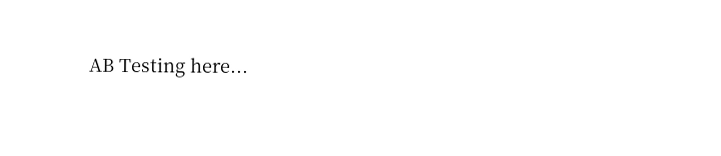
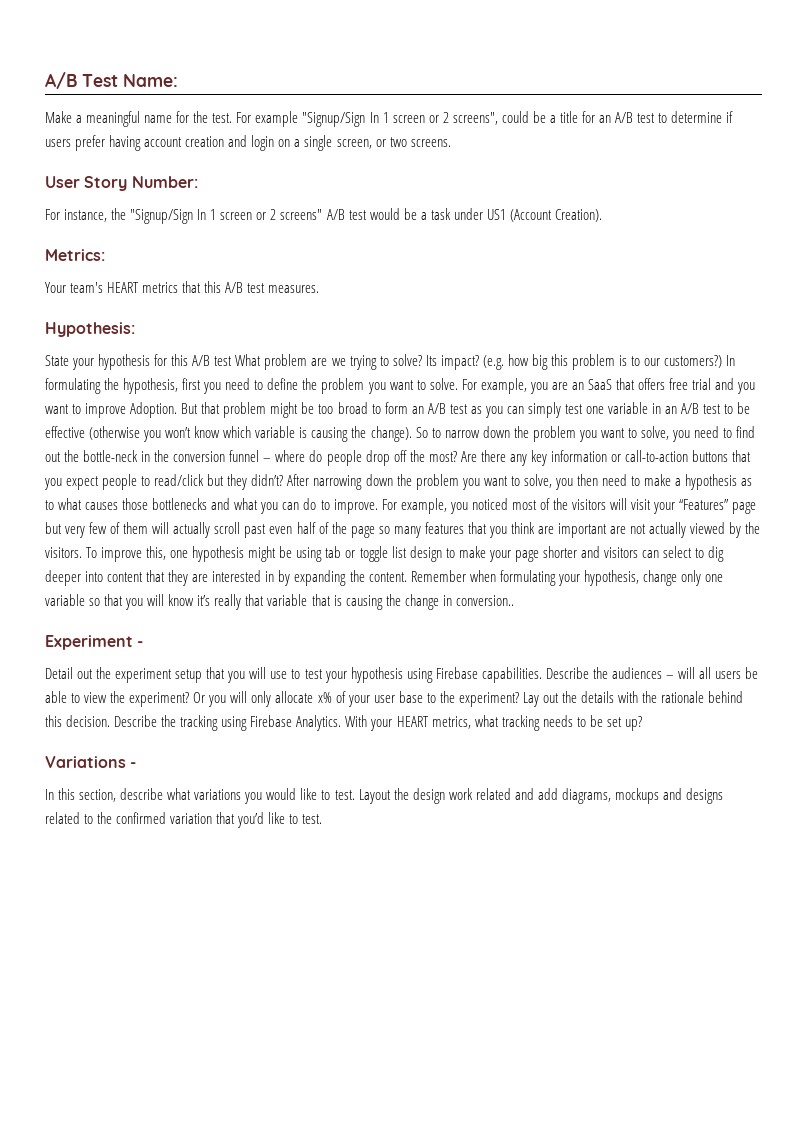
- AB Testing here...
+ A/B Test Name:
+ Make a meaningful name for the test. For example "Signup/Sign In 1 screen or 2 screens", could be a title for an A/B test to determine if users prefer having account creation and login on a single screen, or two screens.
+ User Story Number:
+ For instance, the "Signup/Sign In 1 screen or 2 screens" A/B test would be a task under US1 (Account Creation).
+ Metrics:
+ Your team's HEART metrics that this A/B test measures.
+ Hypothesis:
+ State your hypothesis for this A/B test What problem are we trying to solve? Its impact? (e.g. how big this problem is to our customers?) In formulating the hypothesis, first you need to define the problem you want to solve. For example, you are an SaaS that offers free trial and you want to improve Adoption. But that problem might be too broad to form an A/B test as you can simply test one variable in an A/B test to be effective (otherwise you won’t know which variable is causing the change). So to narrow down the problem you want to solve, you need to find out the bottle-neck in the conversion funnel – where do people drop off the most? Are there any key information or call-to-action buttons that you expect people to read/click but they didn’t? After narrowing down the problem you want to solve, you then need to make a hypothesis as to what causes those bottlenecks and what you can do to improve. For example, you noticed most of the visitors will visit your “Features” page but very few of them will actually scroll past even half of the page so many features that you think are important are not actually viewed by the visitors. To improve this, one hypothesis might be using tab or toggle list design to make your page shorter and visitors can select to dig deeper into content that they are interested in by expanding the content. Remember when formulating your hypothesis, change only one variable so that you will know it’s really that variable that is causing the change in conversion..
+ Experiment -
+ Detail out the experiment setup that you will use to test your hypothesis using Firebase capabilities. Describe the audiences – will all users be able to view the experiment? Or you will only allocate x% of your user base to the experiment? Lay out the details with the rationale behind this decision. Describe the tracking using Firebase Analytics. With your HEART metrics, what tracking needs to be set up?
+ Variations -
+ In this section, describe what variations you would like to test. Layout the design work related and add diagrams, mockups and designs related to the confirmed variation that you’d like to test.

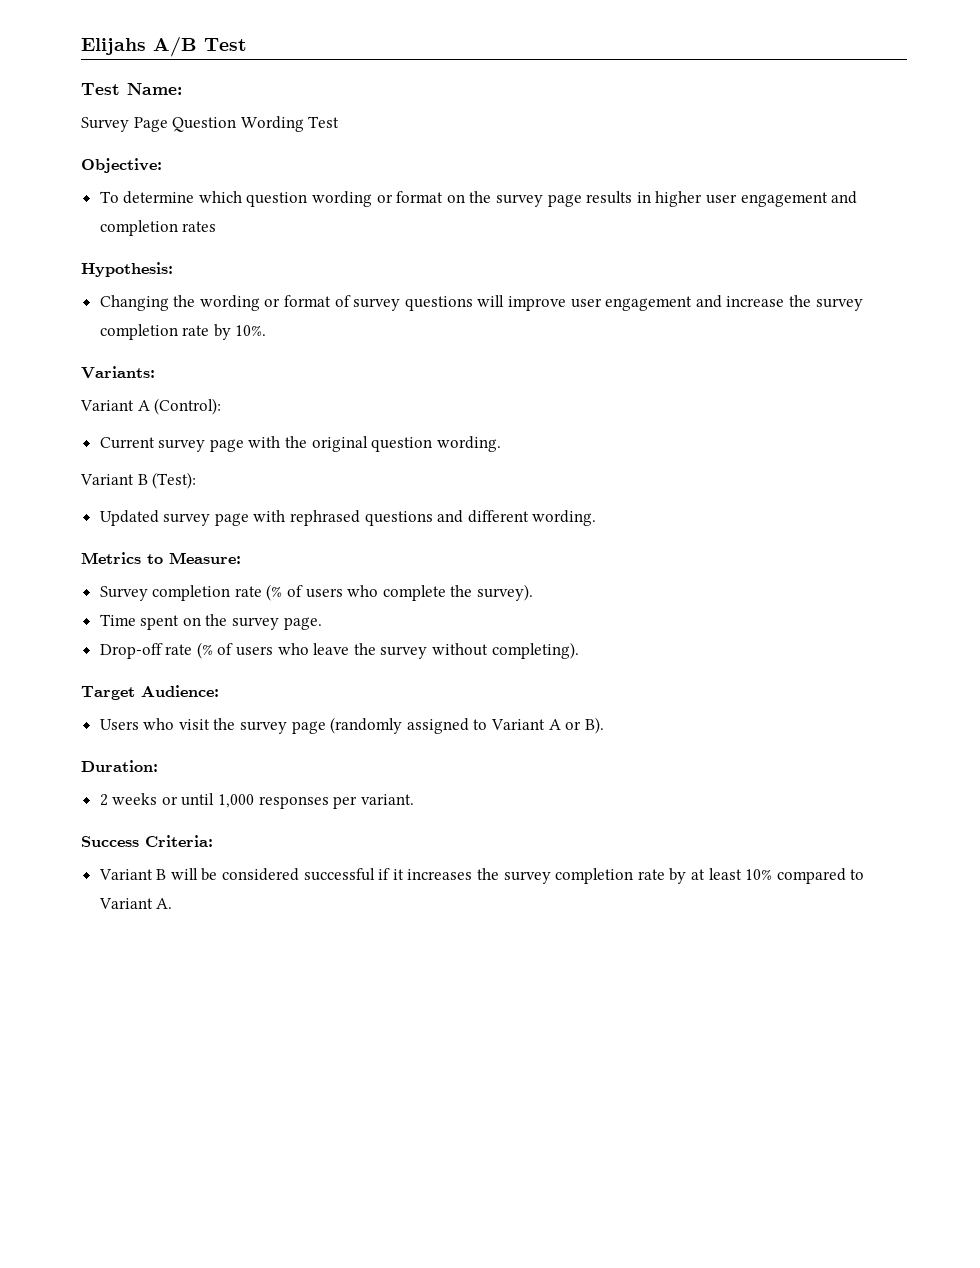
- A/B Test Name:
+ Elijahs A/B Test
+ Test Name:
- Make a meaningful name for the test. For example "Signup/Sign In 1 screen or 2 screens", could be a title for an A/B test to determine if users prefer having account creation and login on a single screen, or two screens.
- User Story Number:
- For instance, the "Signup/Sign In 1 screen or 2 screens" A/B test would be a task under US1 (Account Creation).
- Metrics:
- Your team's HEART metrics that this A/B test measures.
+ Survey Page Question Wording Test
+ Objective:
+ To determine which question wording or format on the survey page results in higher user engagement and completion rates
  Hypothesis:
- State your hypothesis for this A/B test What problem are we trying to solve? Its impact? (e.g. how big this problem is to our customers?) In formulating the hypothesis, first you need to define the problem you want to solve. For example, you are an SaaS that offers free trial and you want to improve Adoption. But that problem might be too broad to form an A/B test as you can simply test one variable in an A/B test to be effective (otherwise you won’t know which variable is causing the change). So to narrow down the problem you want to solve, you need to find out the bottle-neck in the conversion funnel – where do people drop off the most? Are there any key information or call-to-action buttons that you expect people to read/click but they didn’t? After narrowing down the problem you want to solve, you then need to make a hypothesis as to what causes those bottlenecks and what you can do to improve. For example, you noticed most of the visitors will visit your “Features” page but very few of them will actually scroll past even half of the page so many features that you think are important are not actually viewed by the visitors. To improve this, one hypothesis might be using tab or toggle list design to make your page shorter and visitors can select to dig deeper into content that they are interested in by expanding the content. Remember when formulating your hypothesis, change only one variable so that you will know it’s really that variable that is causing the change in conversion..
- Experiment -
- Detail out the experiment setup that you will use to test your hypothesis using Firebase capabilities. Describe the audiences – will all users be able to view the experiment? Or you will only allocate x% of your user base to the experiment? Lay out the details with the rationale behind this decision. Describe the tracking using Firebase Analytics. With your HEART metrics, what tracking needs to be set up?
- Variations -
- In this section, describe what variations you would like to test. Layout the design work related and add diagrams, mockups and designs related to the confirmed variation that you’d like to test.
+ Changing the wording or format of survey questions will improve user engagement and increase the survey completion rate by 10%.
+ Variants:
+ Variant A (Control):
+ Current survey page with the original question wording.
+ Variant B (Test):
+ Updated survey page with rephrased questions and different wording.
+ Metrics to Measure:
+ Survey completion rate (% of users who complete the survey).
+ Time spent on the survey page.
+ Drop-off rate (% of users who leave the survey without completing).
+ Target Audience:
+ Users who visit the survey page (randomly assigned to Variant A or B).
+ Duration:
+ 2 weeks or until 1,000 responses per variant.
+ Success Criteria:
+ Variant B will be considered successful if it increases the survey completion rate by at least 10% compared to Variant A.

